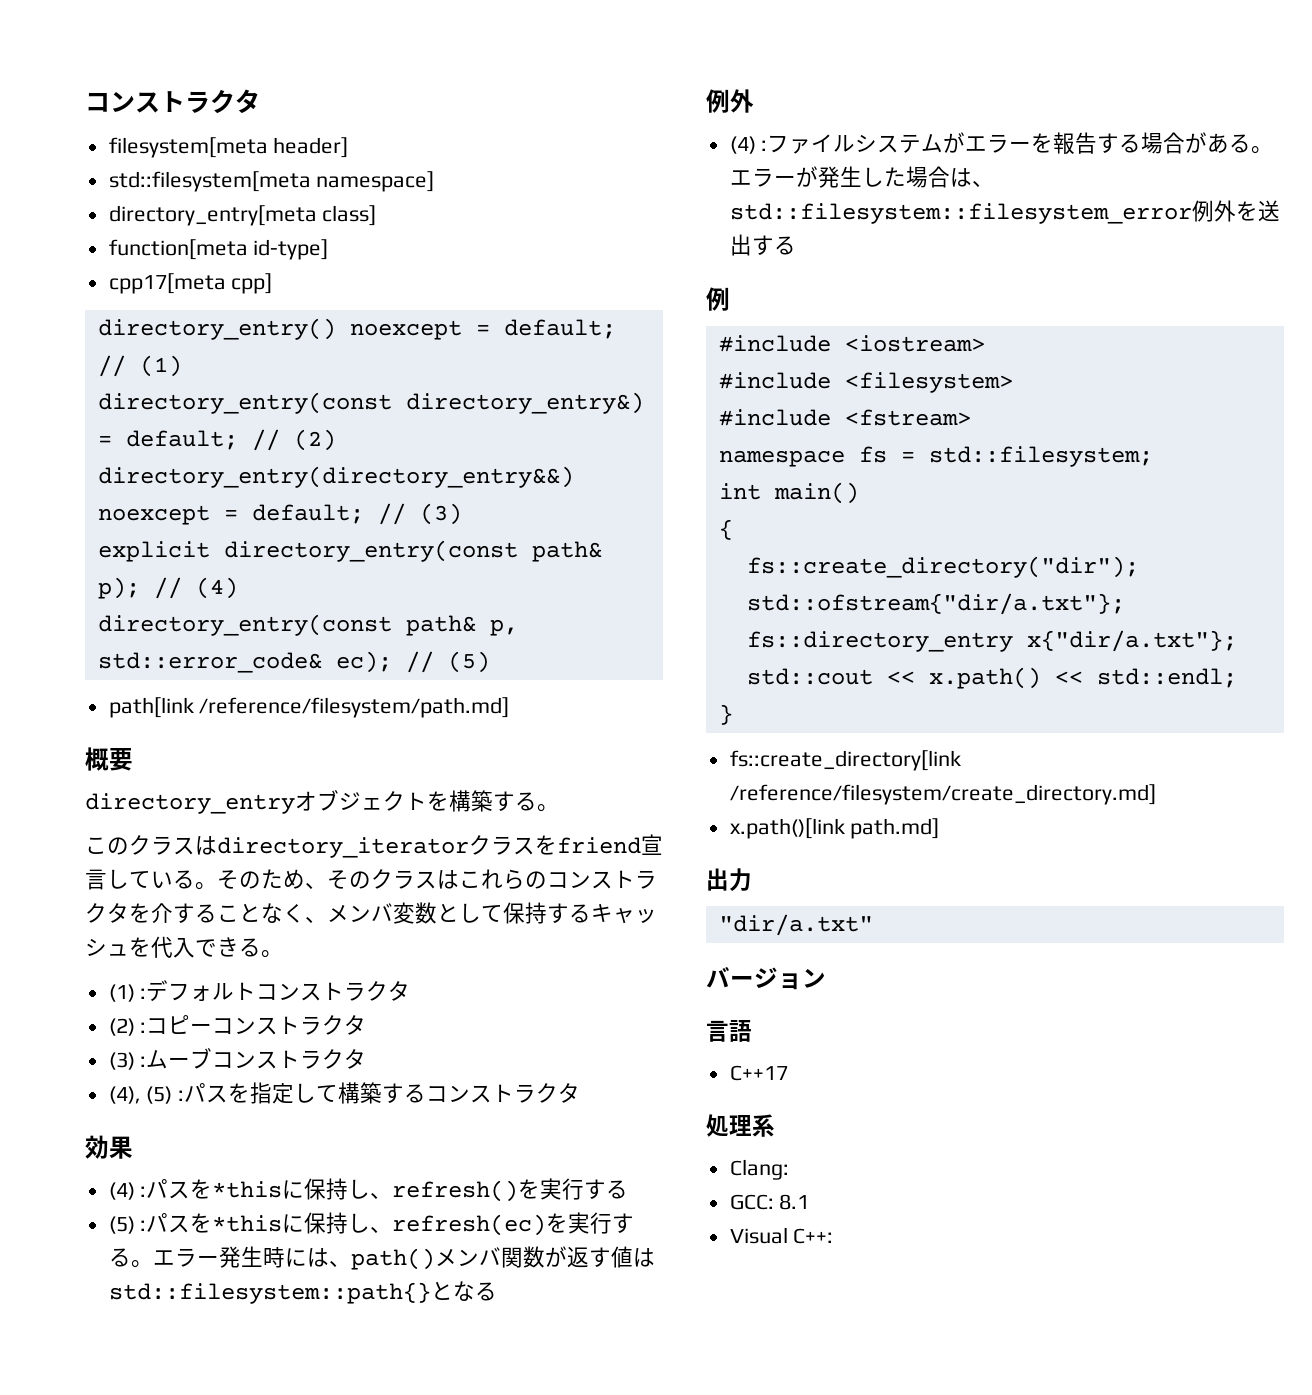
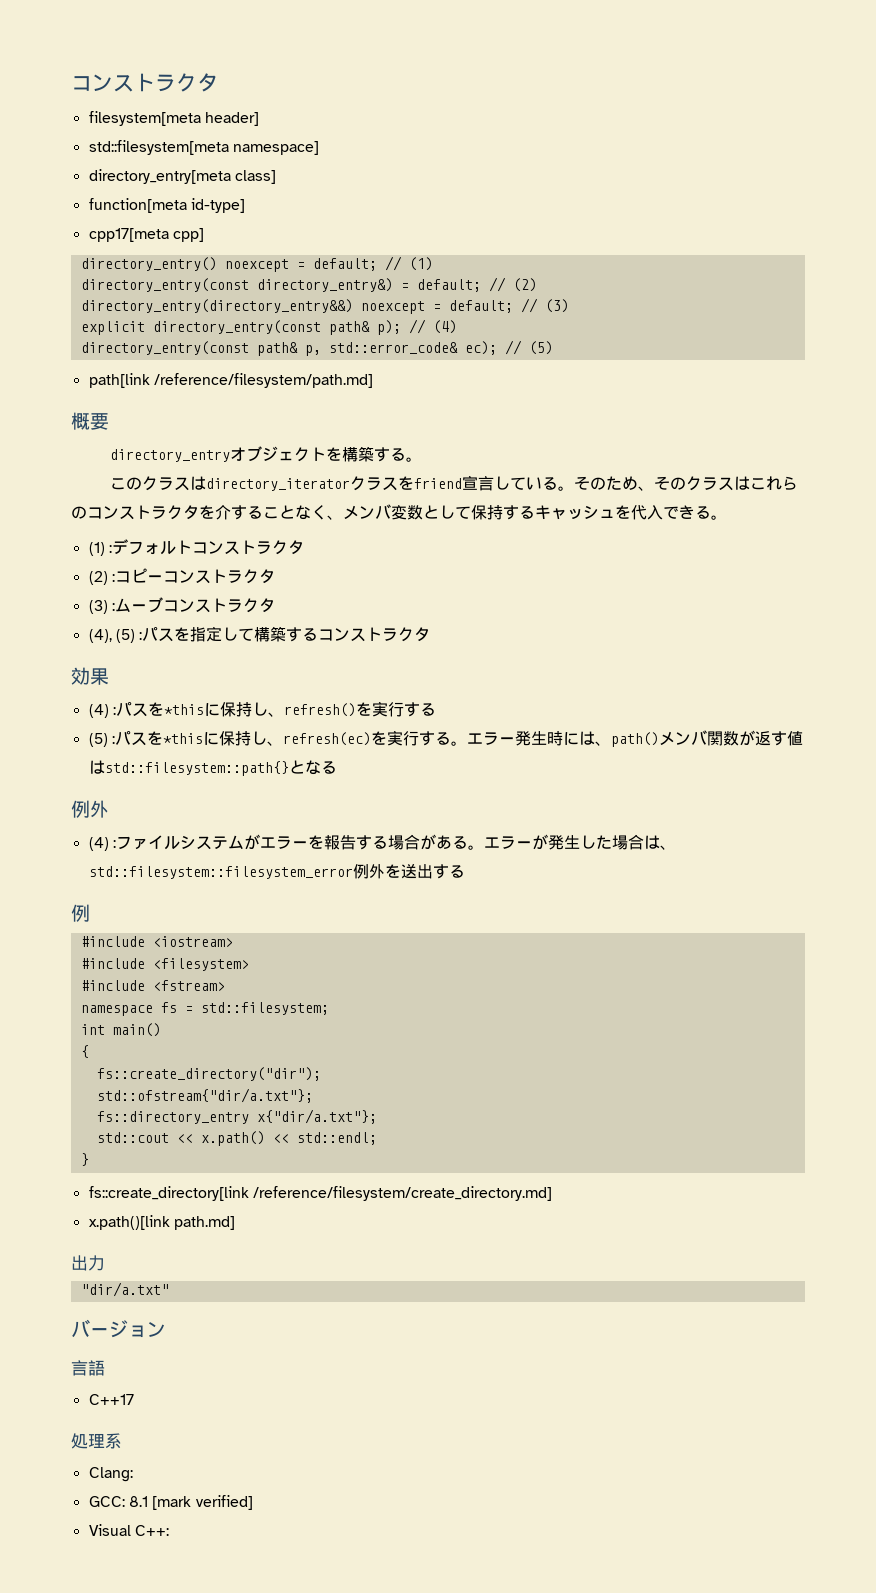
- GCC: 8.1
+ GCC: 8.1 [mark verified]

